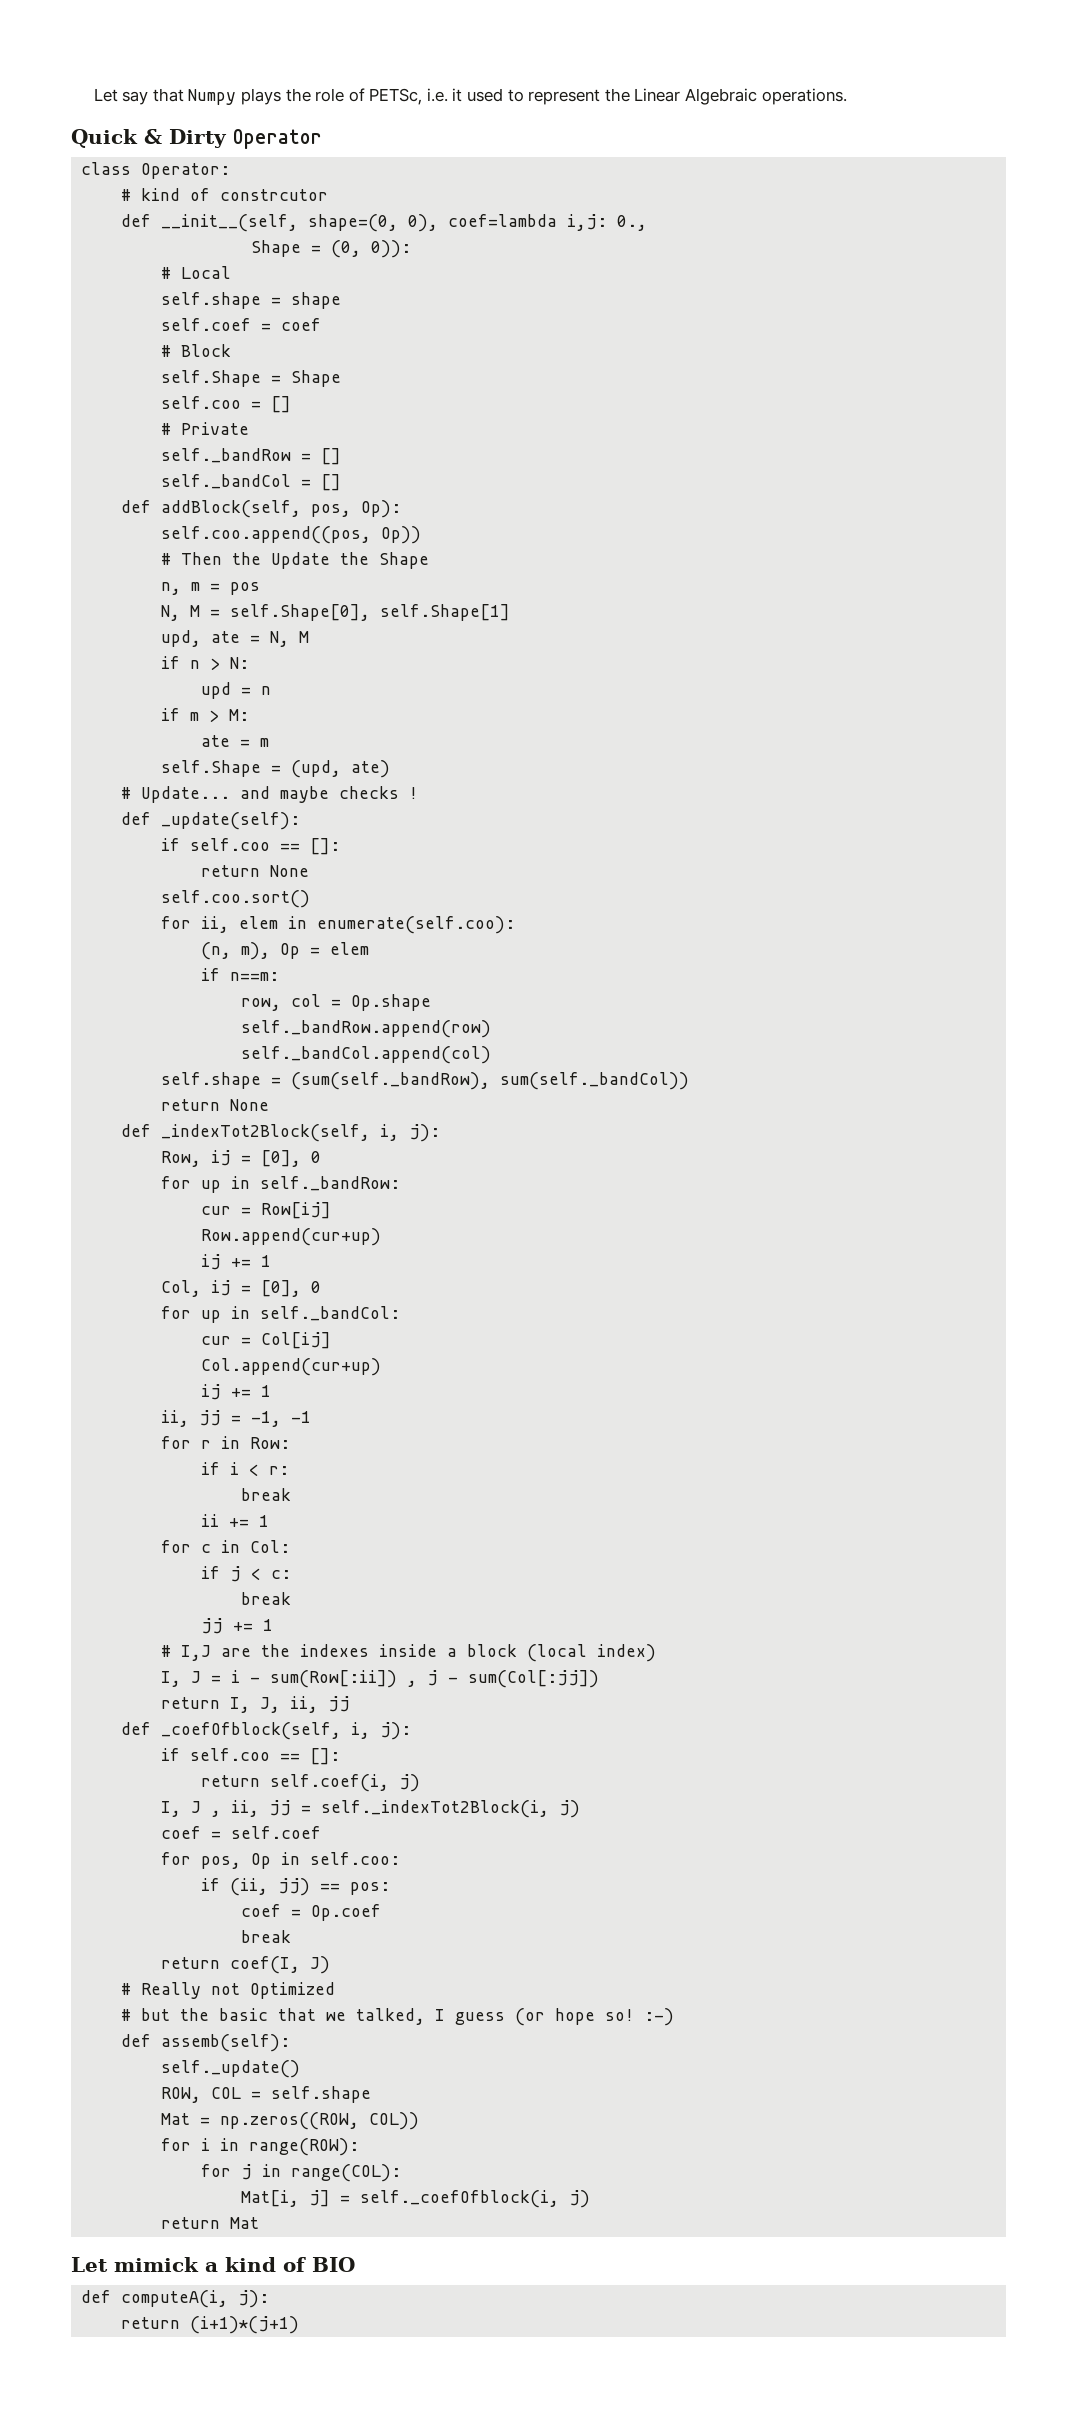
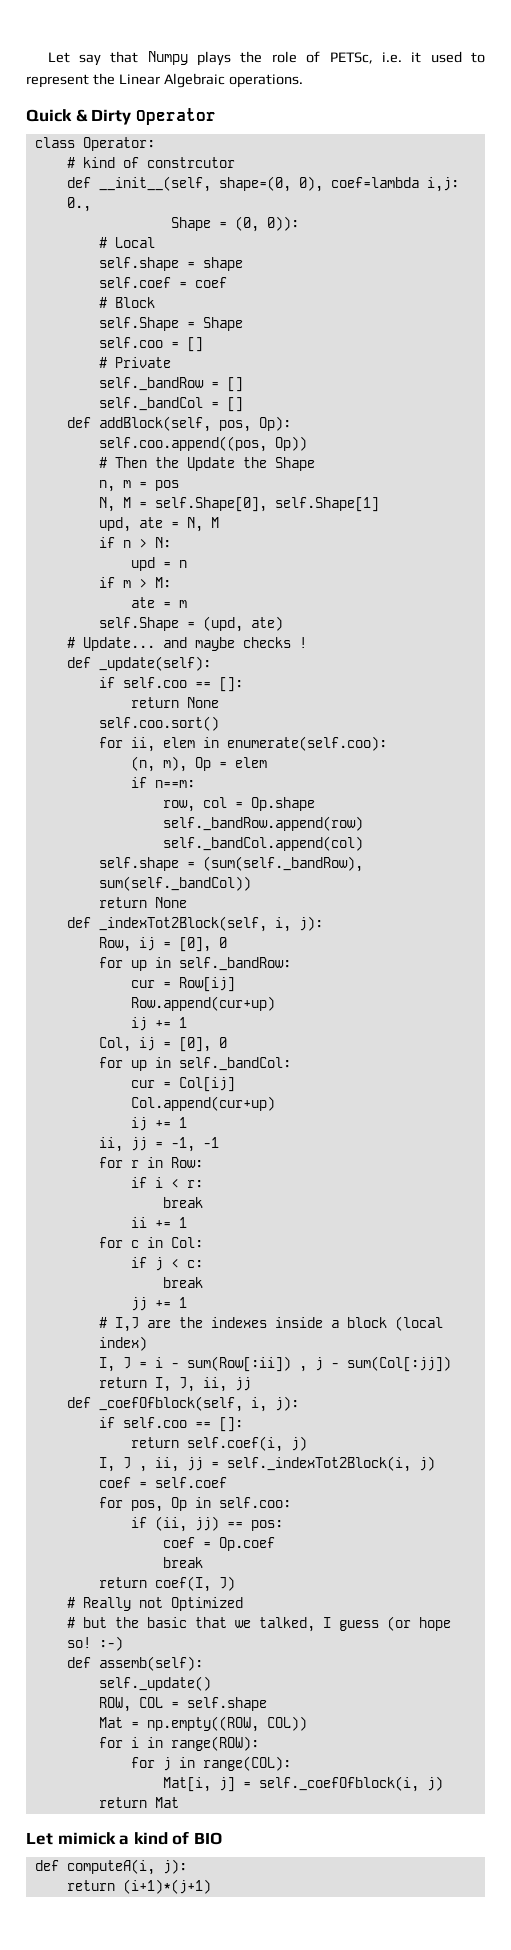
- Mat = np.zeros((ROW, COL))
+ Mat = np.empty((ROW, COL))

